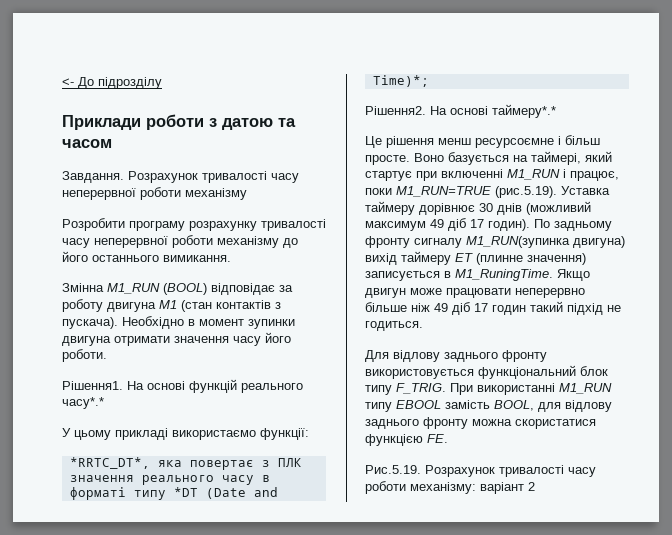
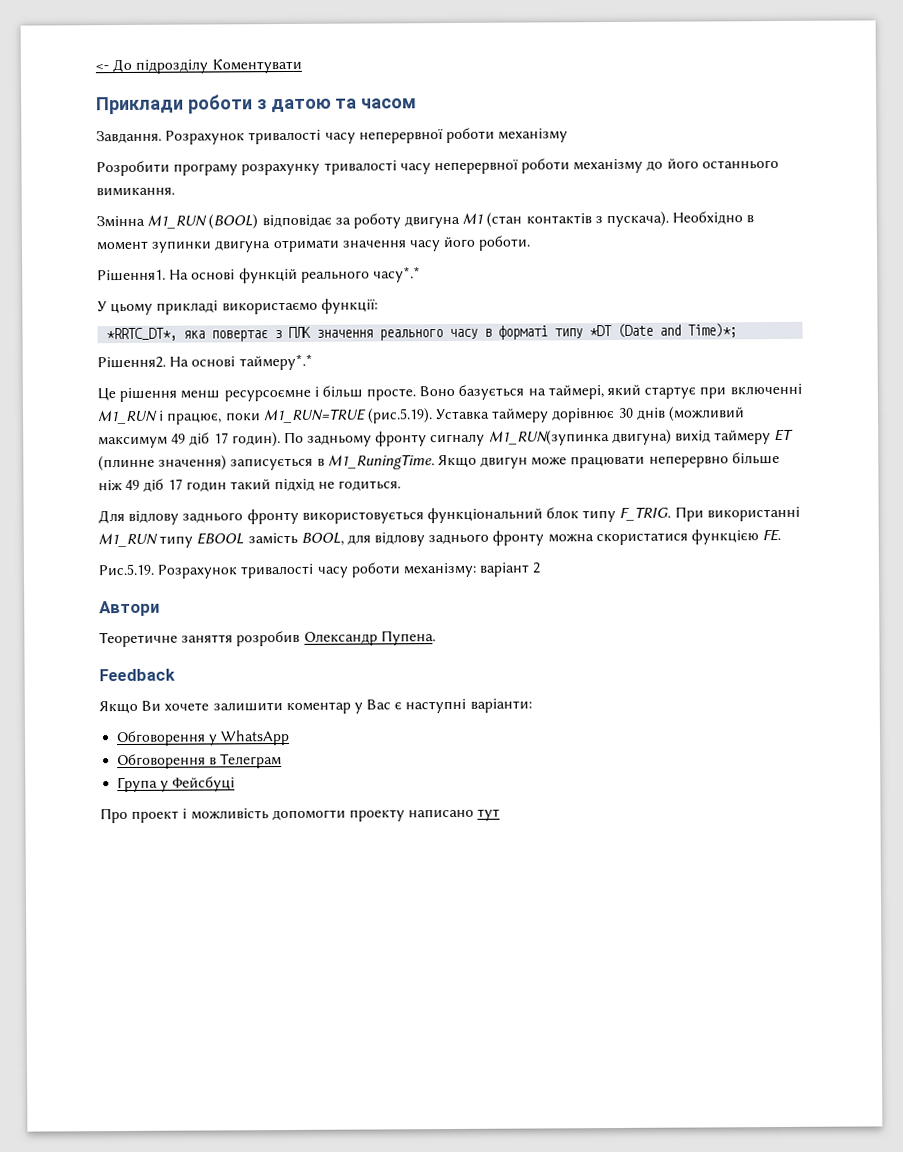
- <- До підрозділу
+ <- До підрозділу Коментувати
+ Автори
+ Теоретичне заняття розробив Олександр Пупена.
+ Feedback
+ Якщо Ви хочете залишити коментар у Вас є наступні варіанти:
+ Обговорення у WhatsApp
+ Обговорення в Телеграм
+ Група у Фейсбуці
+ Про проект і можливість допомогти проекту написано тут

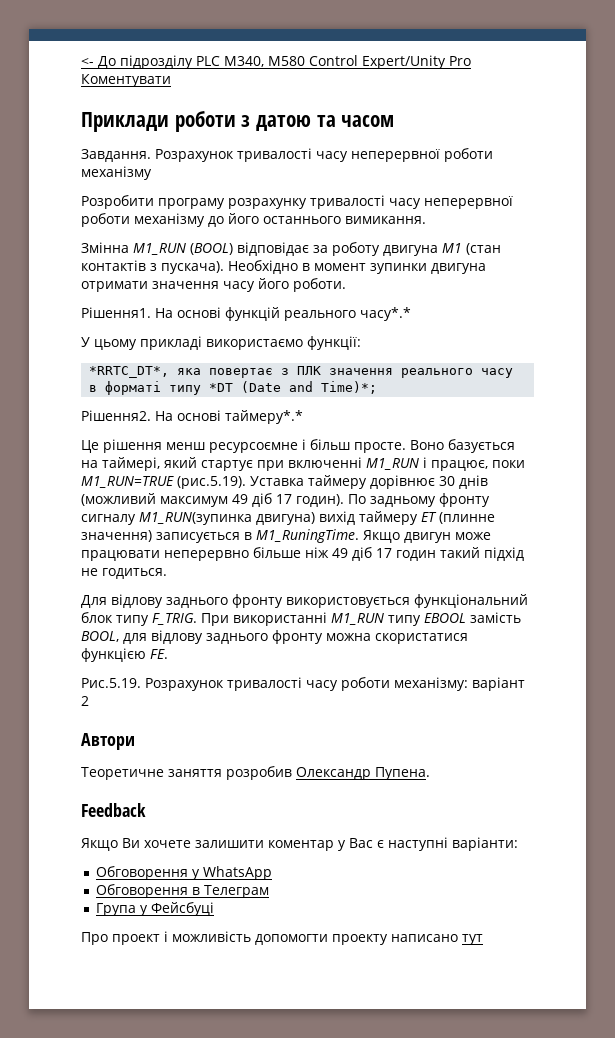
- <- До підрозділу Коментувати
+ <- До підрозділу PLC M340, M580 Control Expert/Unity Pro Коментувати

